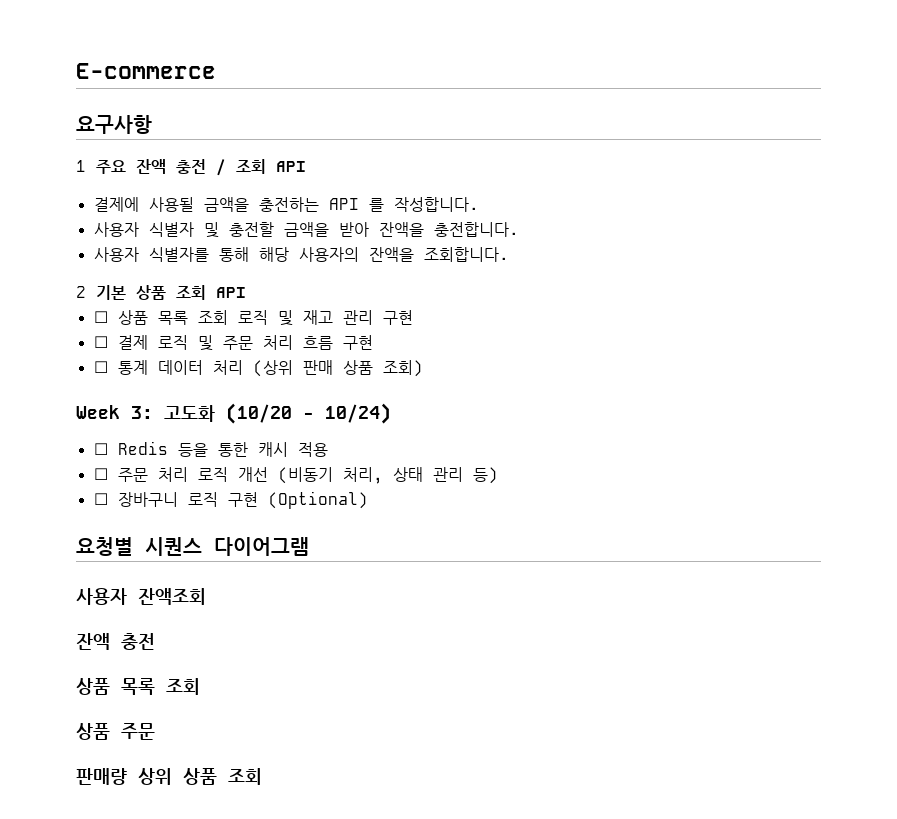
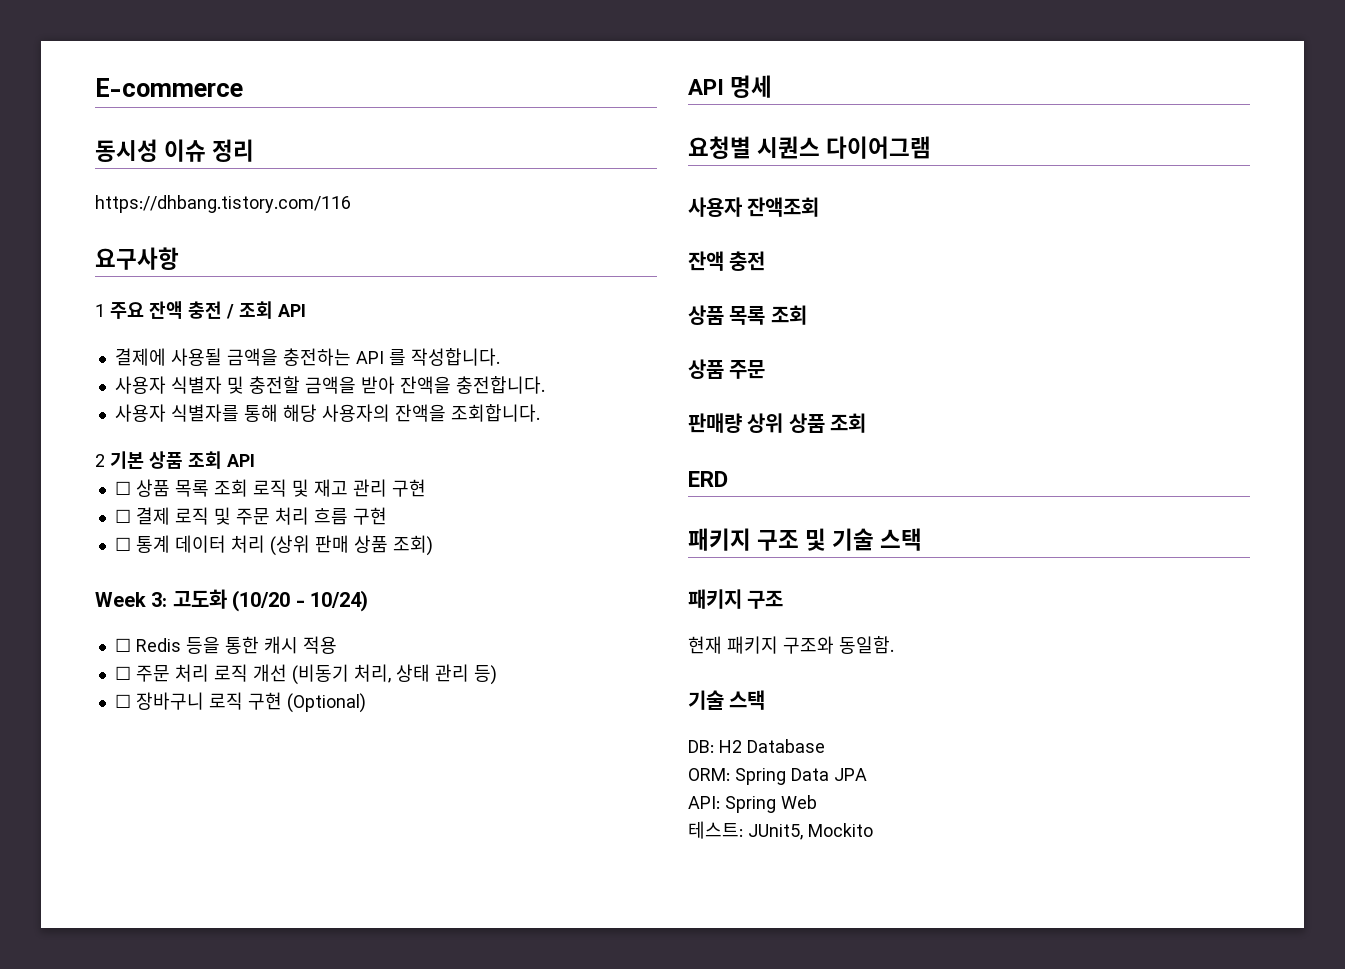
+ 동시성 이슈 정리
+ https://dhbang.tistory.com/116
+ API 명세
+ ERD
+ 패키지 구조 및 기술 스택
+ 패키지 구조
+ 현재 패키지 구조와 동일함.
+ 기술 스택
+ DB: H2 Database
+ ORM: Spring Data JPA
+ API: Spring Web
+ 테스트: JUnit5, Mockito

